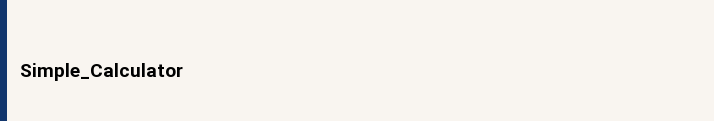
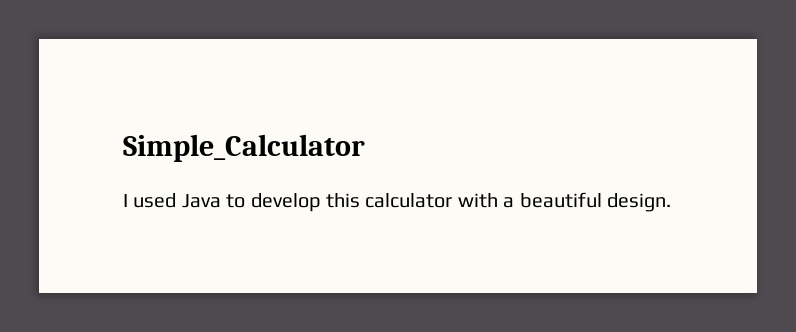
+ I used Java to develop this calculator with a beautiful design.

